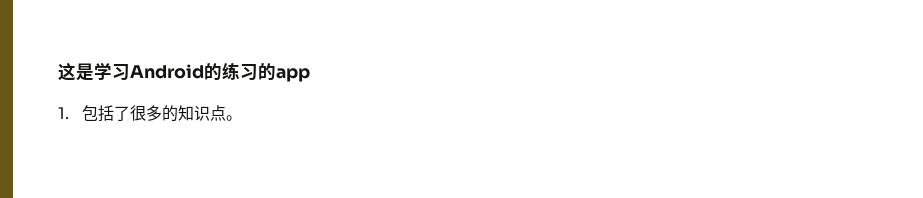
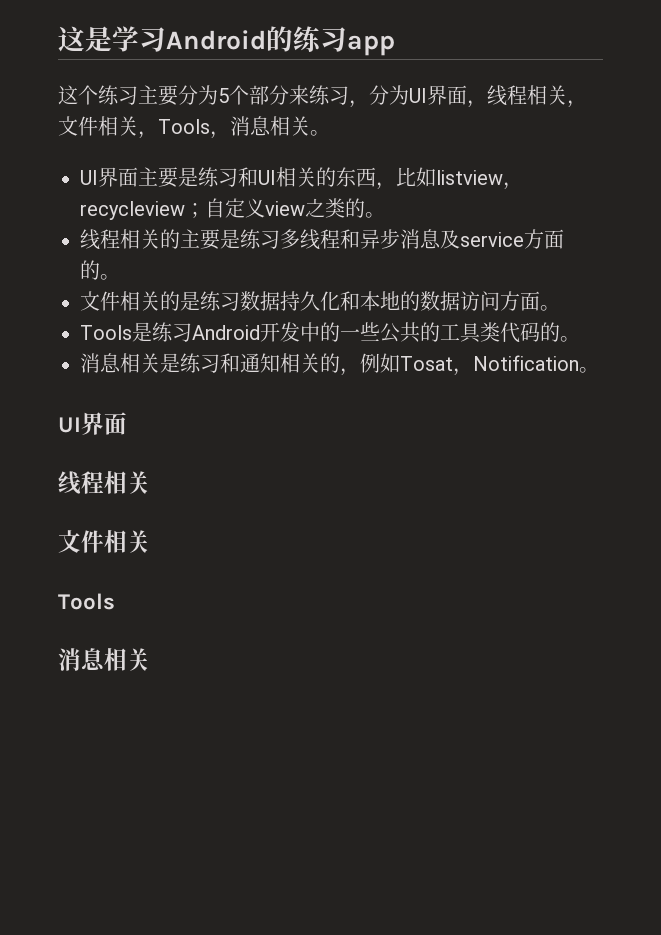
- 这是学习Android的练习的app
+ 这是学习Android的练习app
- 1.包括了很多的知识点。
+ 这个练习主要分为5个部分来练习，分为UI界面，线程相关，文件相关，Tools，消息相关。
+ UI界面主要是练习和UI相关的东西，比如listview，recycleview；自定义view之类的。
+ 线程相关的主要是练习多线程和异步消息及service方面的。
+ 文件相关的是练习数据持久化和本地的数据访问方面。
+ Tools是练习Android开发中的一些公共的工具类代码的。
+ 消息相关是练习和通知相关的，例如Tosat，Notification。
+ UI界面
+ 线程相关
+ 文件相关
+ Tools
+ 消息相关

